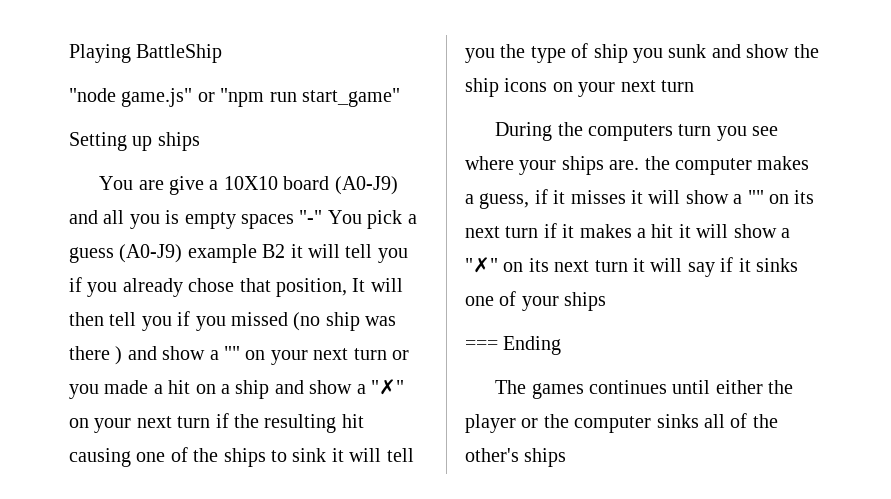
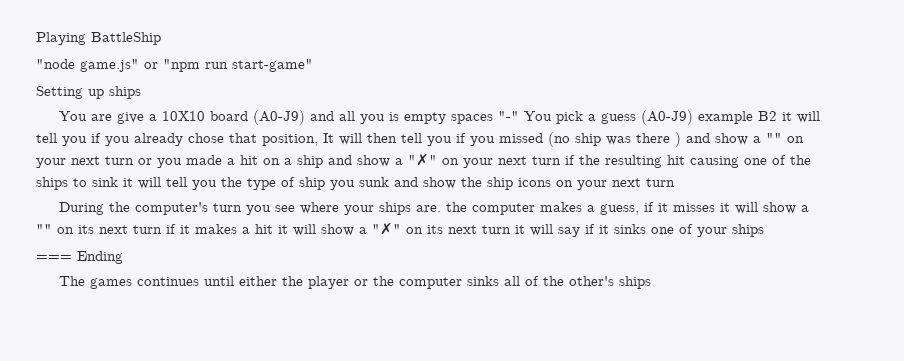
- "node game.js" or "npm run start_game"
+ "node game.js" or "npm run start-game"
- During the computers turn you see where your ships are. the computer makes a guess, if it misses it will show a "" on its next turn if it makes a hit it will show a "✗" on its next turn it will say if it sinks one of your ships
+ During the computer's turn you see where your ships are. the computer makes a guess, if it misses it will show a "" on its next turn if it makes a hit it will show a "✗" on its next turn it will say if it sinks one of your ships

